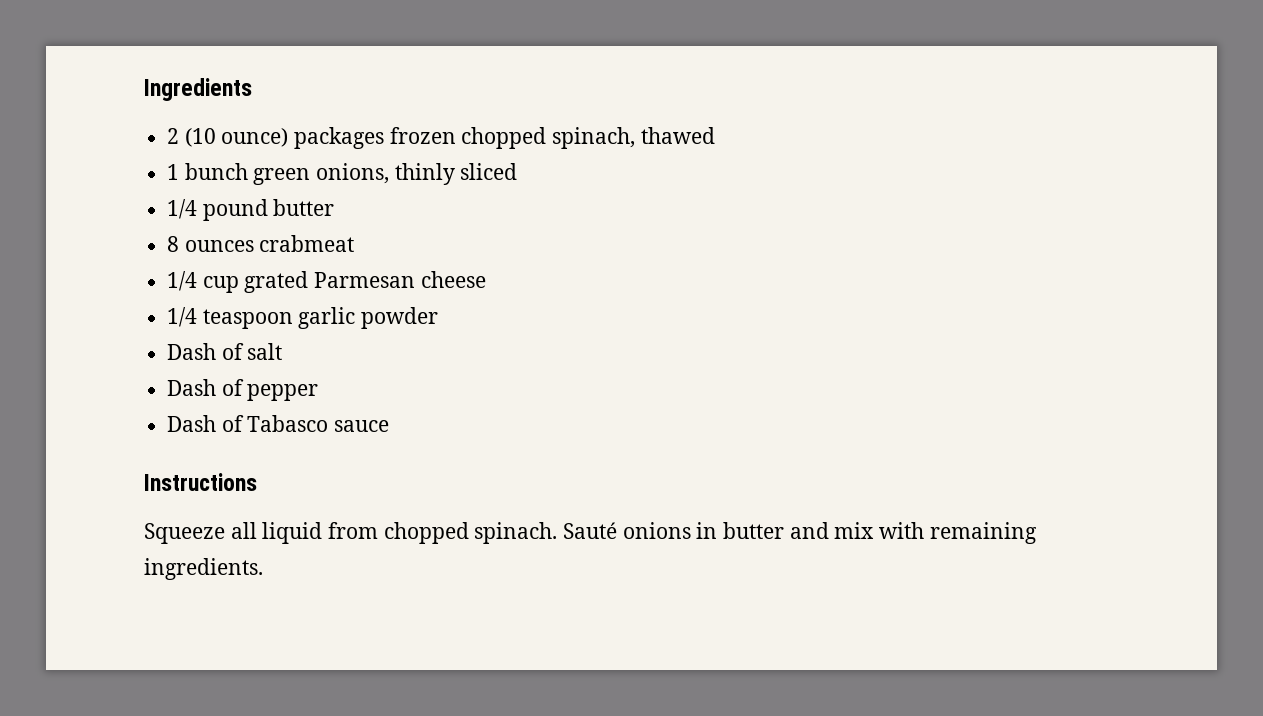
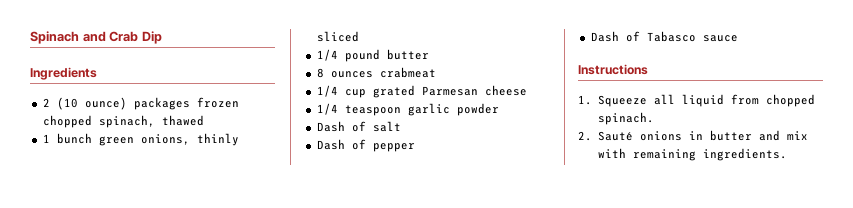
+ Spinach and Crab Dip
- Squeeze all liquid from chopped spinach. Sauté onions in butter and mix with remaining ingredients.
+ 1. Squeeze all liquid from chopped spinach.
+ 2. Sauté onions in butter and mix with remaining ingredients.

